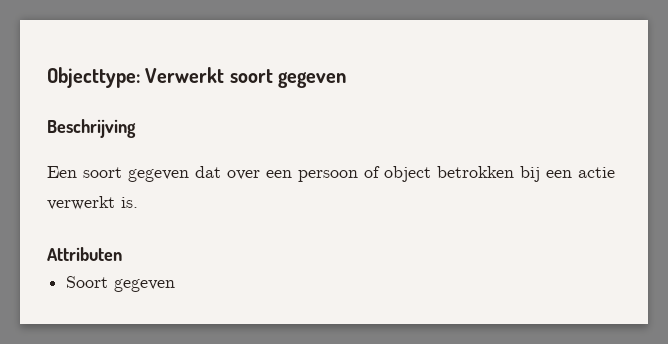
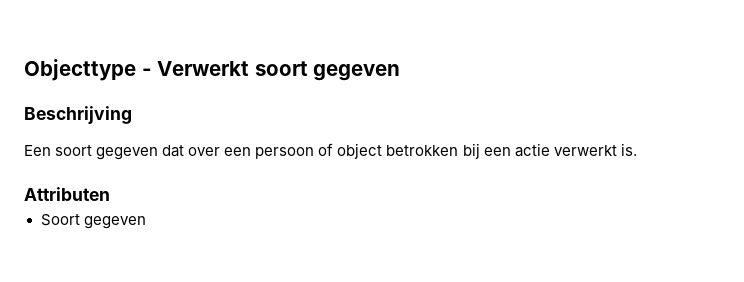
- Objecttype: Verwerkt soort gegeven
+ Objecttype - Verwerkt soort gegeven

